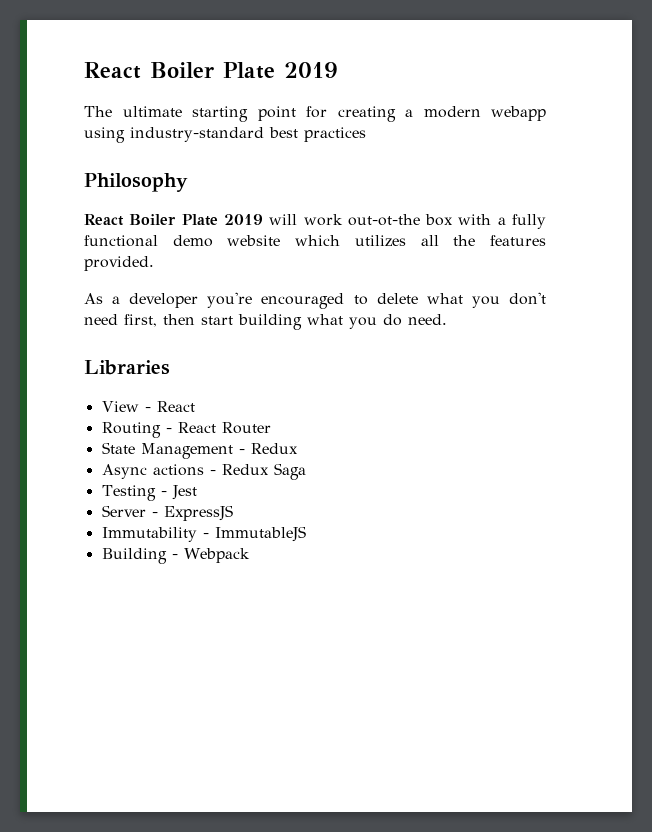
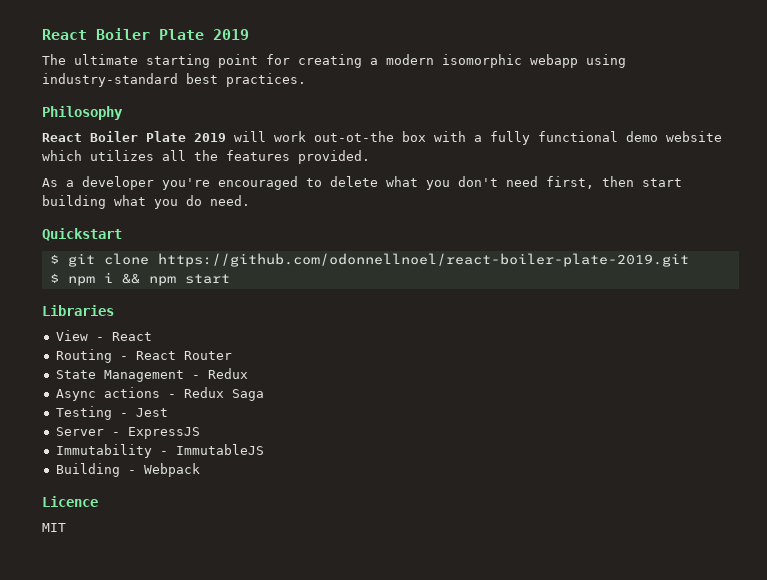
- The ultimate starting point for creating a modern webapp using industry-standard best practices
+ The ultimate starting point for creating a modern isomorphic webapp using industry-standard best practices.
+ Quickstart
+ $ git clone https://github.com/odonnellnoel/react-boiler-plate-2019.git
+ $ npm i && npm start
+ Licence
+ MIT

